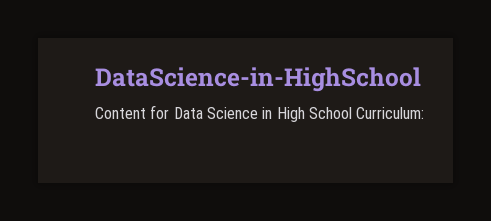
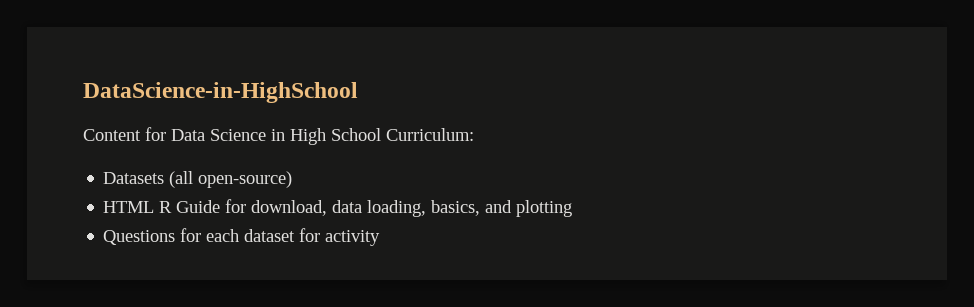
+ Datasets (all open-source)
+ HTML R Guide for download, data loading, basics, and plotting
+ Questions for each dataset for activity

